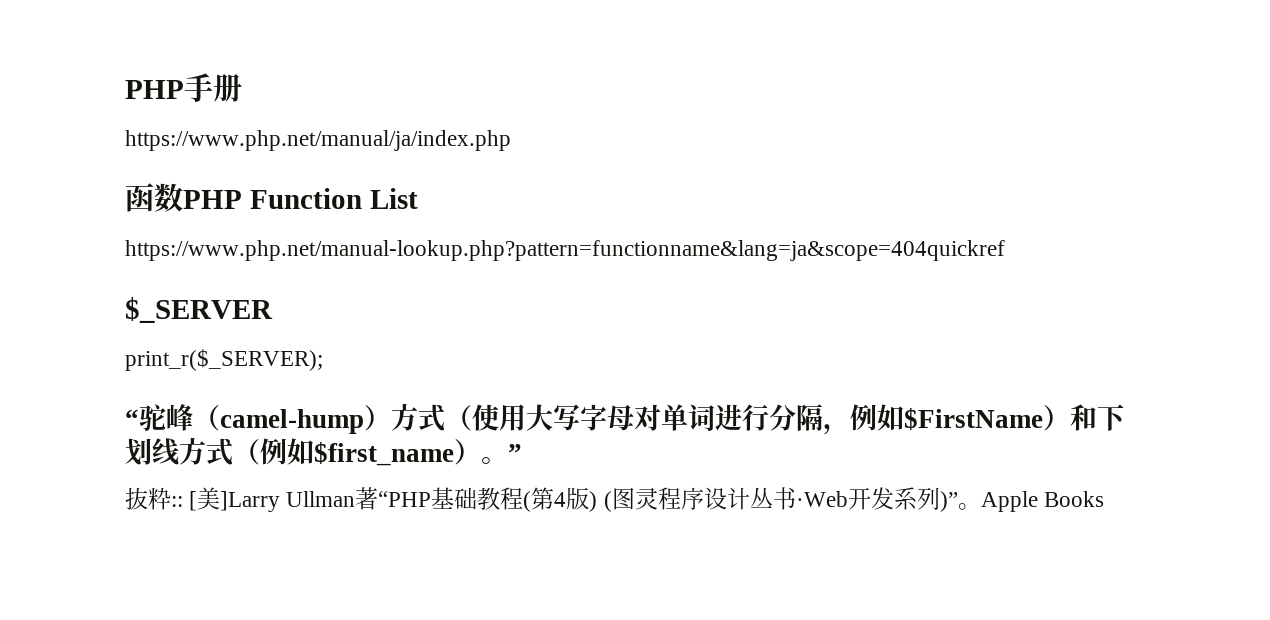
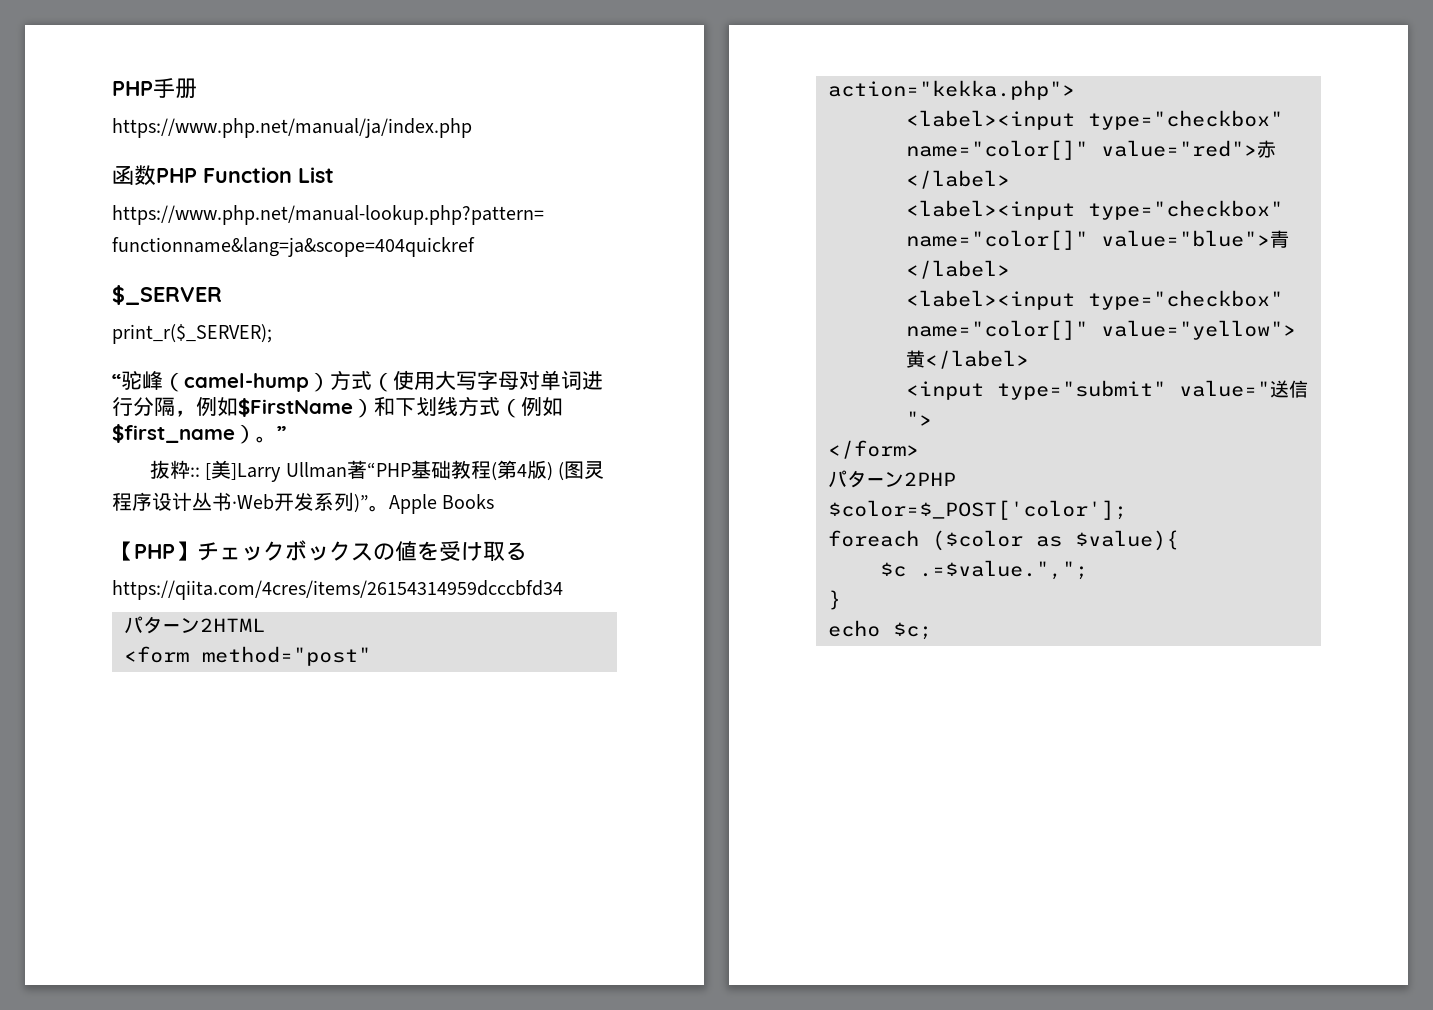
+ 【PHP】チェックボックスの値を受け取る
+ https://qiita.com/4cres/items/26154314959dcccbfd34
+ パターン2HTML
+ <form method="post" action="kekka.php">
+ <label><input type="checkbox" name="color[]" value="red">赤</label>
+ <label><input type="checkbox" name="color[]" value="blue">青</label>
+ <label><input type="checkbox" name="color[]" value="yellow">黄</label>
+ <input type="submit" value="送信">
+ </form>
+ パターン2PHP
+ $color=$_POST['color'];
+ foreach ($color as $value){
+ $c .=$value.",";
+ }
+ echo $c;

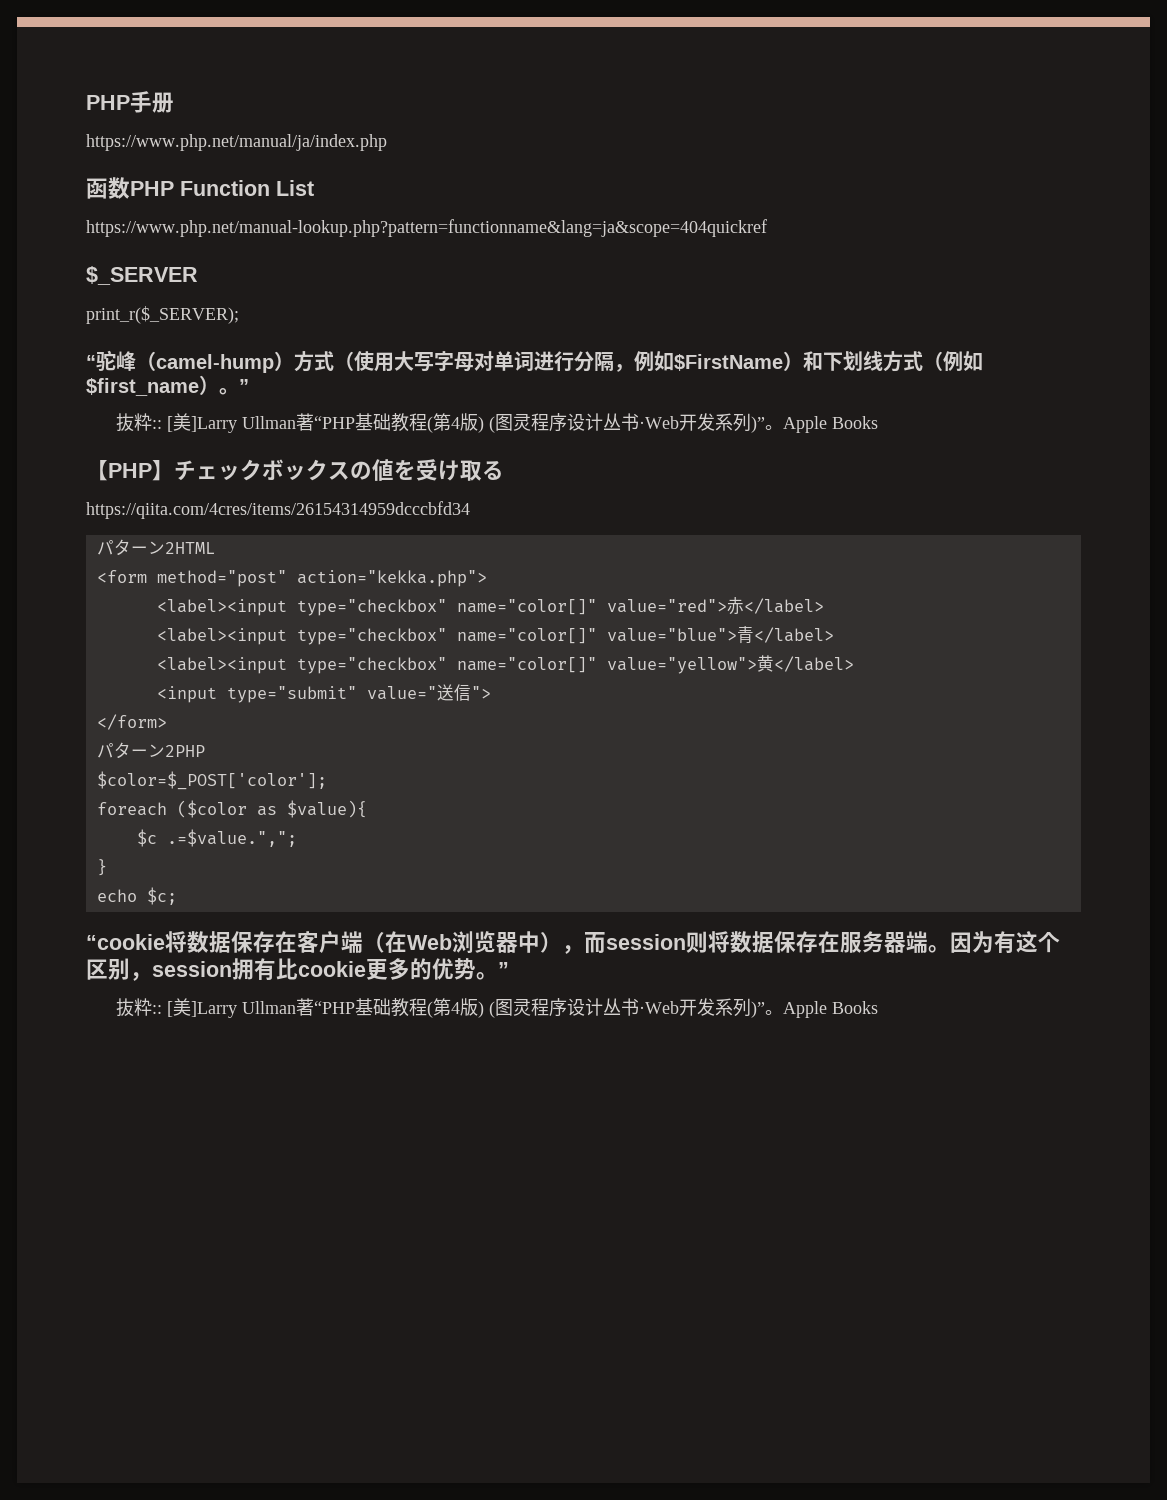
+ “cookie将数据保存在客户端（在Web浏览器中），而session则将数据保存在服务器端。因为有这个区别，session拥有比cookie更多的优势。”
+ 抜粋:: [美]Larry Ullman著“PHP基础教程(第4版) (图灵程序设计丛书·Web开发系列)”。Apple Books

